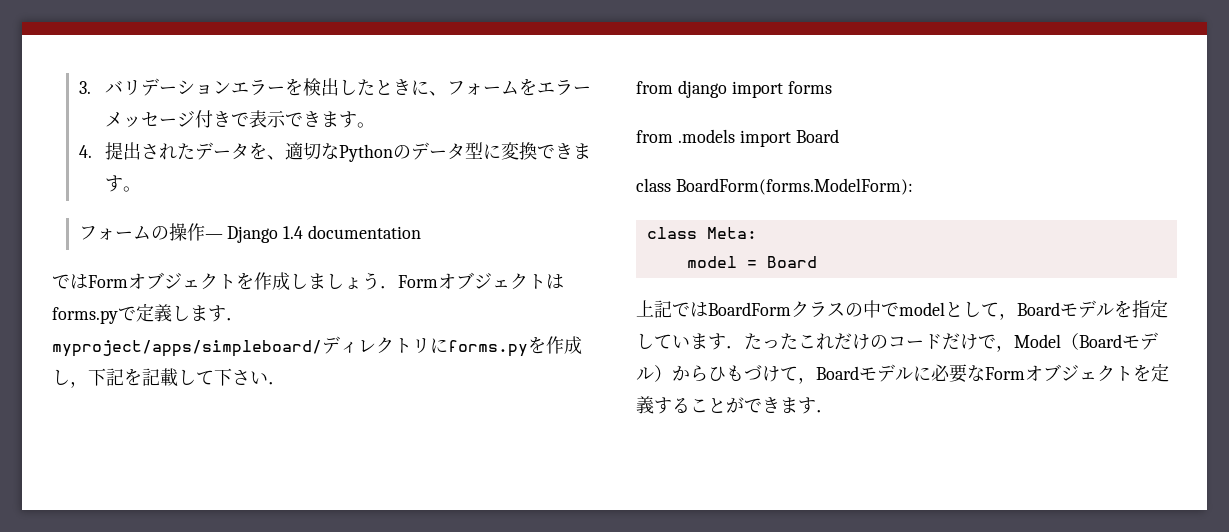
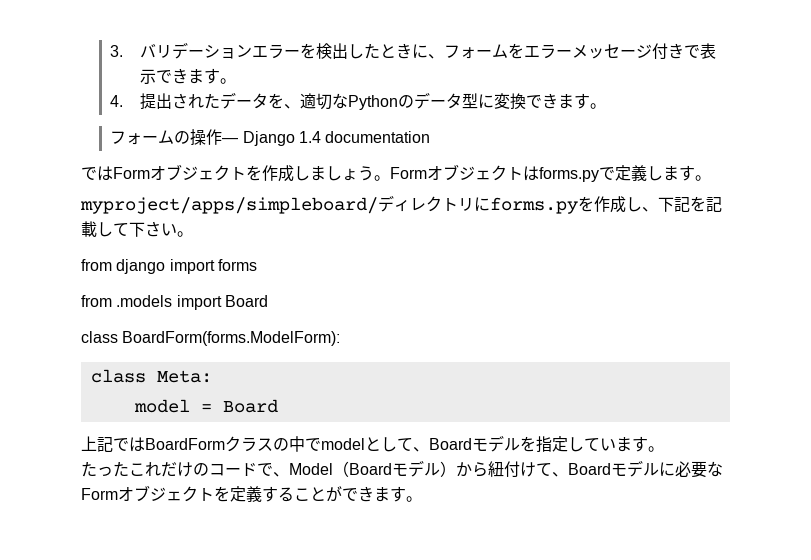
- ではFormオブジェクトを作成しましょう．Formオブジェクトはforms.pyで定義します．
+ ではFormオブジェクトを作成しましょう。Formオブジェクトはforms.pyで定義します。
- myproject/apps/simpleboard/ディレクトリにforms.pyを作成し，下記を記載して下さい．
+ myproject/apps/simpleboard/ディレクトリにforms.pyを作成し、下記を記載して下さい。
- 上記ではBoardFormクラスの中でmodelとして，Boardモデルを指定しています．たったこれだけのコードだけで，Model（Boardモデル）からひもづけて，Boardモデルに必要なFormオブジェクトを定義することができます．
+ 上記ではBoardFormクラスの中でmodelとして、Boardモデルを指定しています。
+ たったこれだけのコードで、Model（Boardモデル）から紐付けて、Boardモデルに必要なFormオブジェクトを定義することができます。

